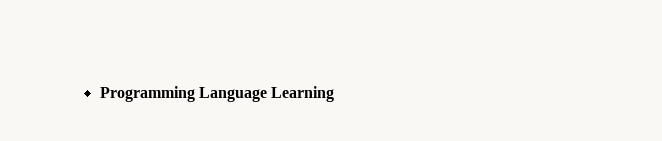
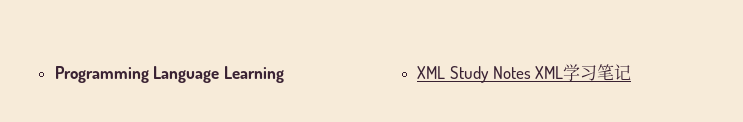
+ XML Study Notes XML学习笔记

